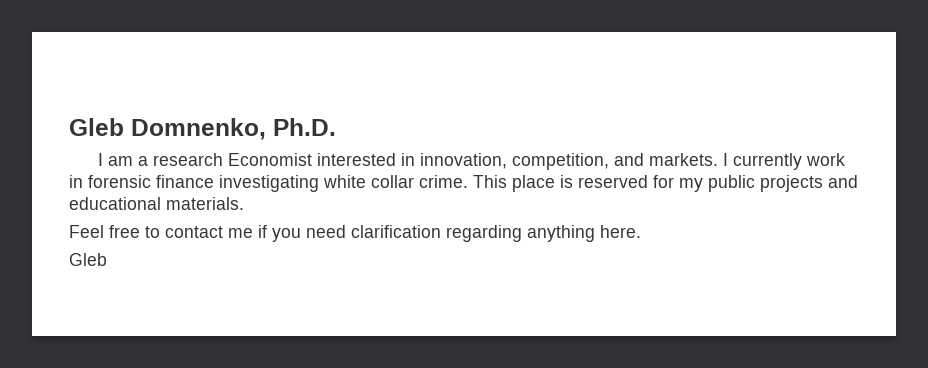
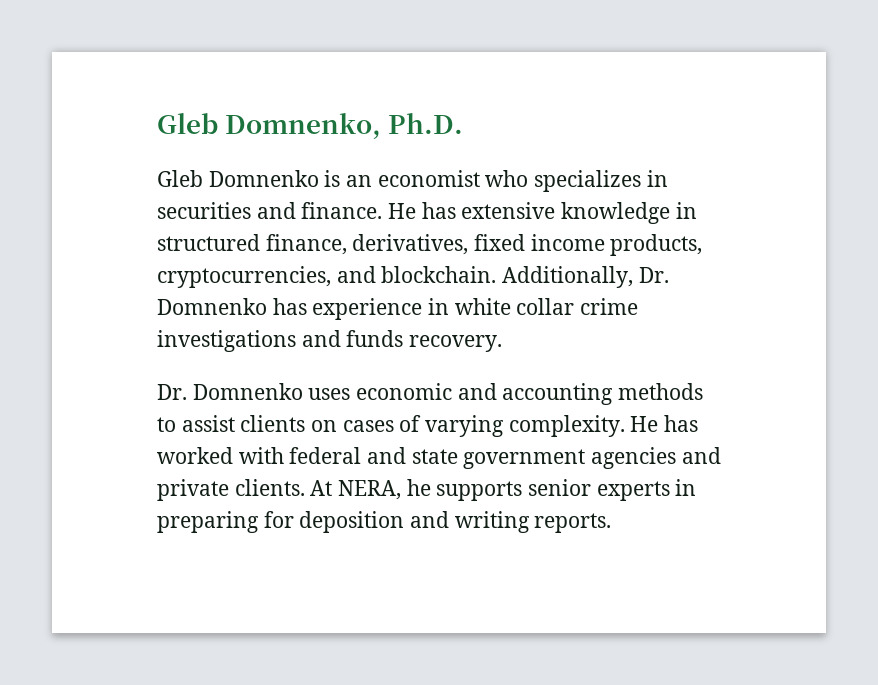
- I am a research Economist interested in innovation, competition, and markets. I currently work in forensic finance investigating white collar crime. This place is reserved for my public projects and educational materials.
- Feel free to contact me if you need clarification regarding anything here.
- Gleb
+ Gleb Domnenko is an economist who specializes in securities and finance. He has extensive knowledge in structured finance, derivatives, fixed income products, cryptocurrencies, and blockchain. Additionally, Dr. Domnenko has experience in white collar crime investigations and funds recovery.
+ Dr. Domnenko uses economic and accounting methods to assist clients on cases of varying complexity. He has worked with federal and state government agencies and private clients. At NERA, he supports senior experts in preparing for deposition and writing reports.

